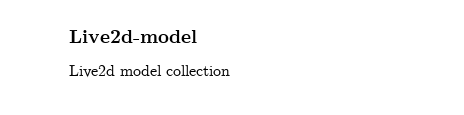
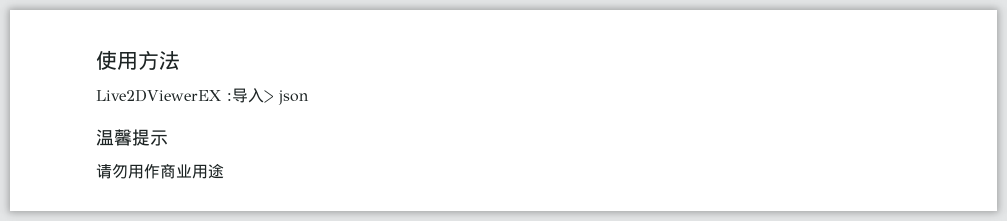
- Live2d-model
- Live2d model collection
+ 使用方法
+ Live2DViewerEX :导入> json
+ 温馨提示
+ 请勿用作商业用途

